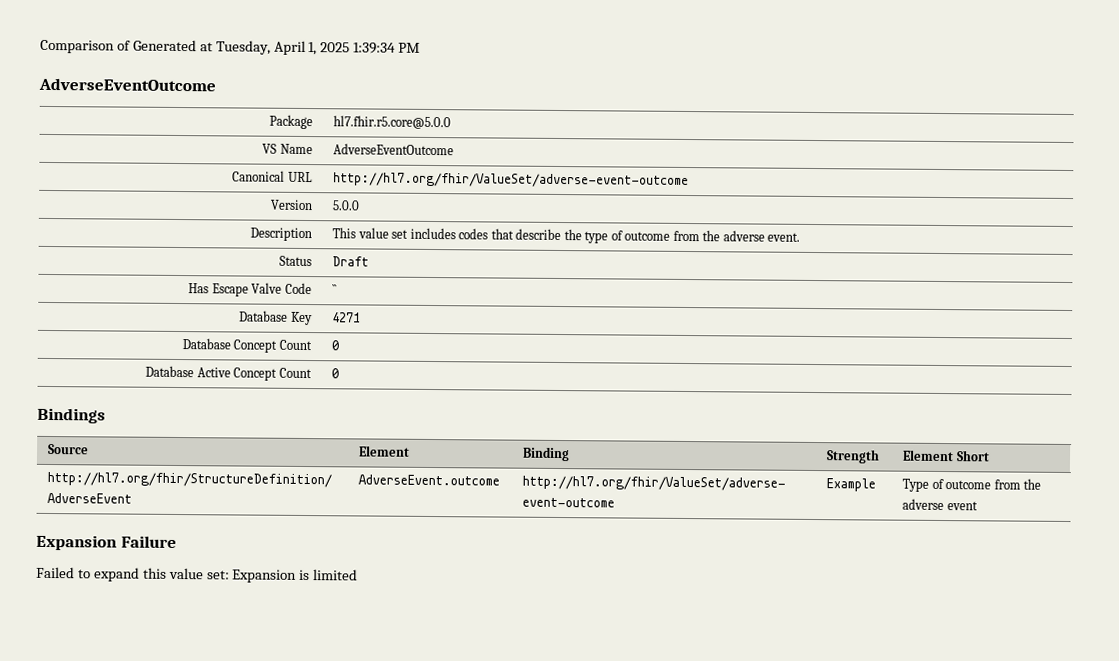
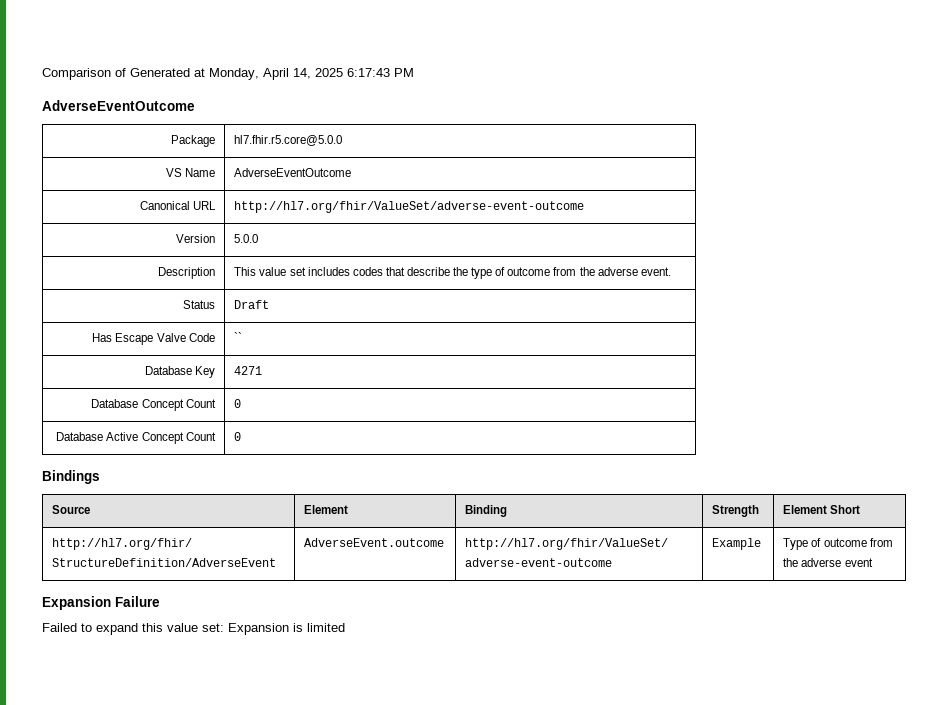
- Comparison of Generated at Tuesday, April 1, 2025 1:39:34 PM
+ Comparison of Generated at Monday, April 14, 2025 6:17:43 PM

